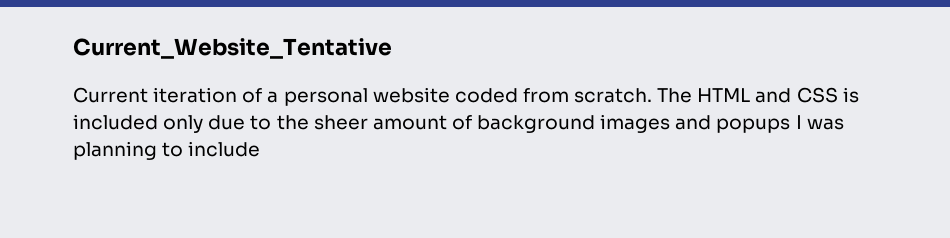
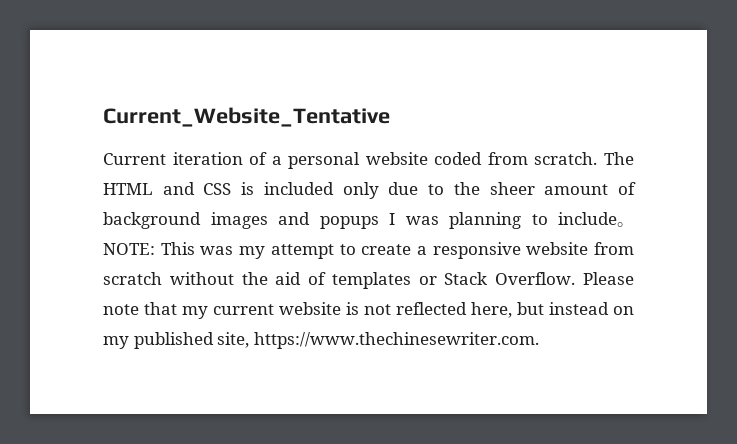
- The HTML and CSS is included only due to the sheer amount of background images and popups I was planning to include
+ The HTML and CSS is included only due to the sheer amount of background images and popups I was planning to include。NOTE: This was my attempt to create a responsive website from scratch without the aid of templates or Stack Overflow. Please note that my current website is not reflected here, but instead on my published site, https://www.thechinesewriter.com.

